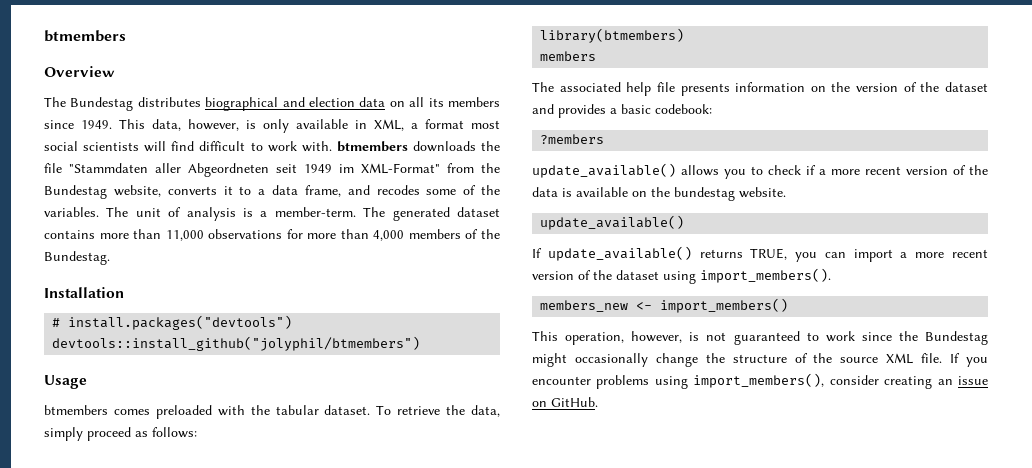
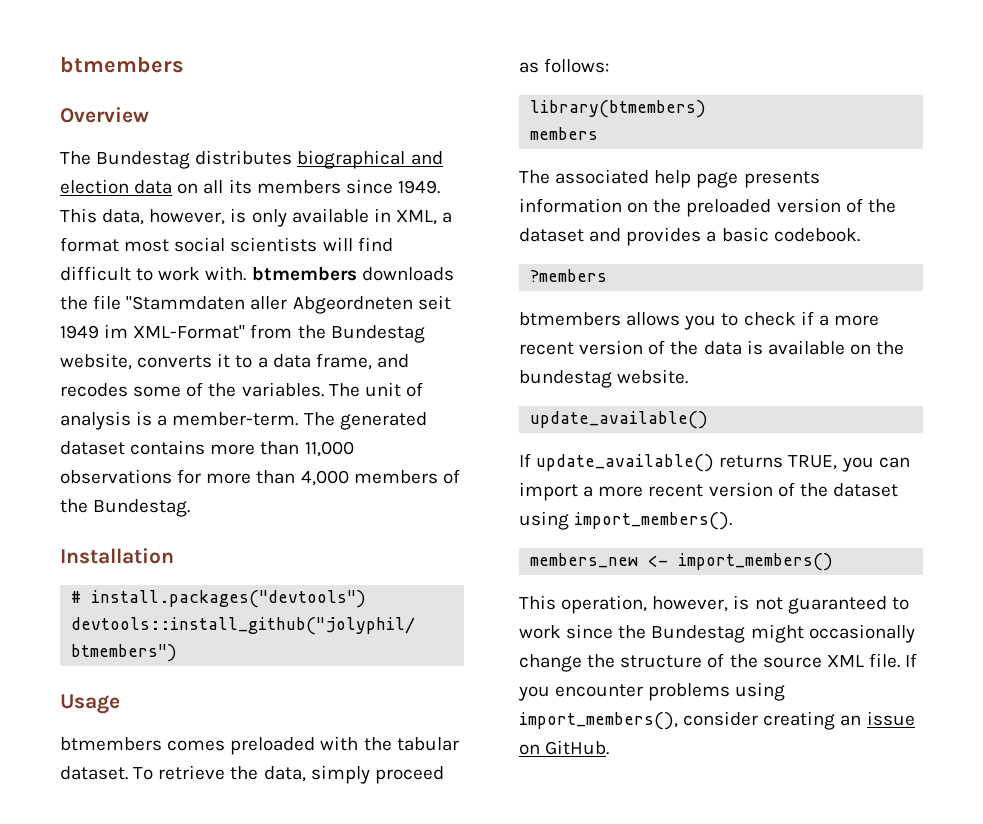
- The associated help file presents information on the version of the dataset and provides a basic codebook:
+ The associated help page presents information on the preloaded version of the dataset and provides a basic codebook.
- update_available() allows you to check if a more recent version of the data is available on the bundestag website.
+ btmembers allows you to check if a more recent version of the data is available on the bundestag website.

